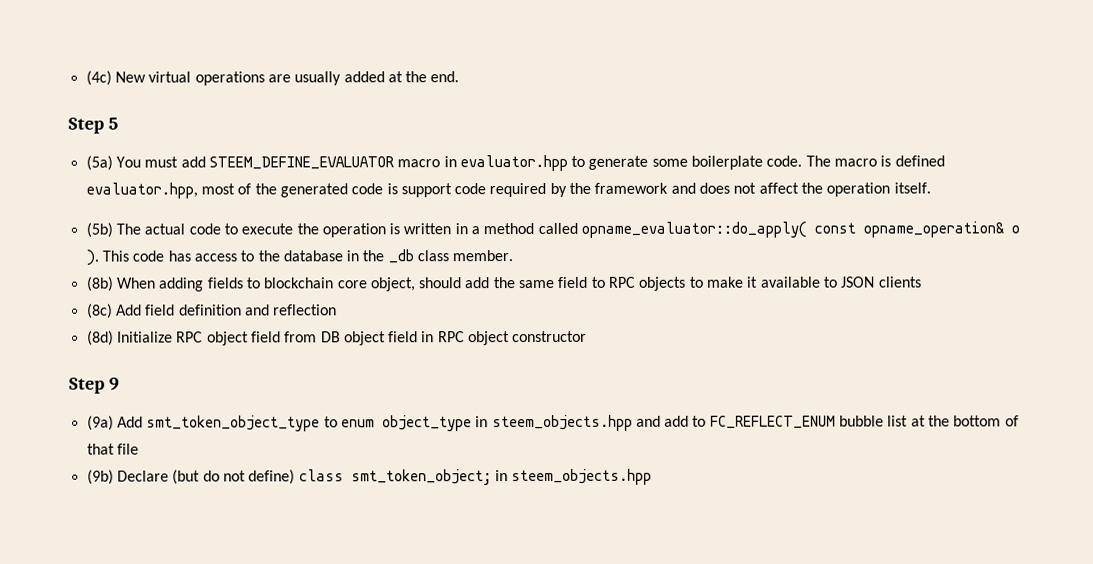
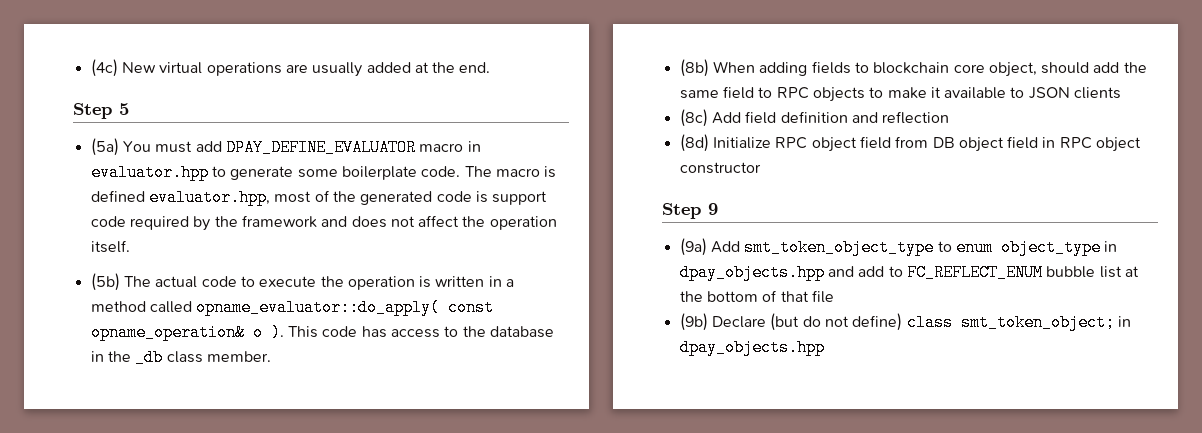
- (5a) You must add STEEM_DEFINE_EVALUATOR macro in evaluator.hpp to generate some boilerplate code.
+ (5a) You must add DPAY_DEFINE_EVALUATOR macro in evaluator.hpp to generate some boilerplate code.
- (9a) Add smt_token_object_type to enum object_type in steem_objects.hpp and add to FC_REFLECT_ENUM bubble list at the bottom of that file
+ (9a) Add smt_token_object_type to enum object_type in dpay_objects.hpp and add to FC_REFLECT_ENUM bubble list at the bottom of that file
- (9b) Declare (but do not define) class smt_token_object; in steem_objects.hpp
+ (9b) Declare (but do not define) class smt_token_object; in dpay_objects.hpp

